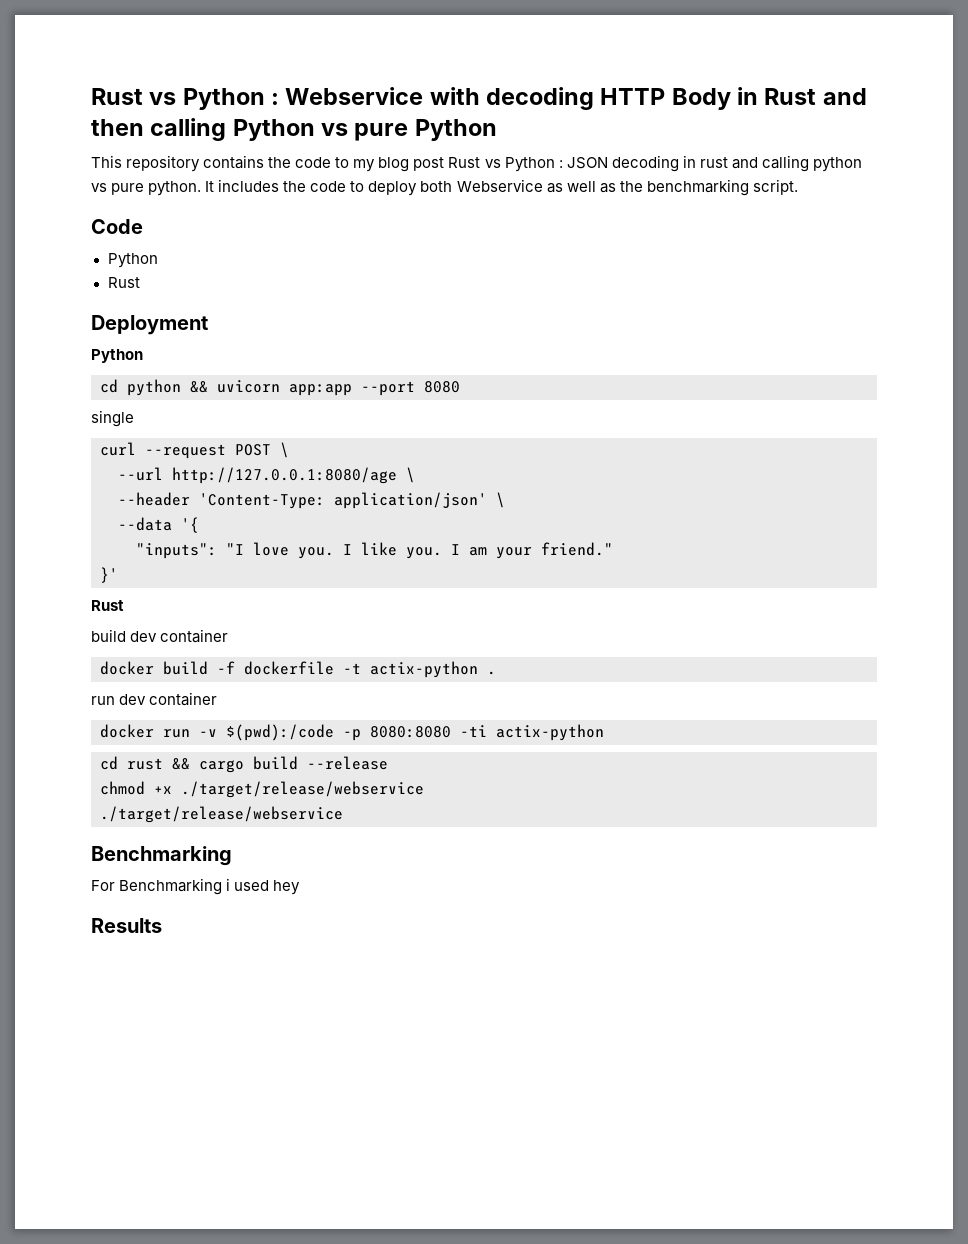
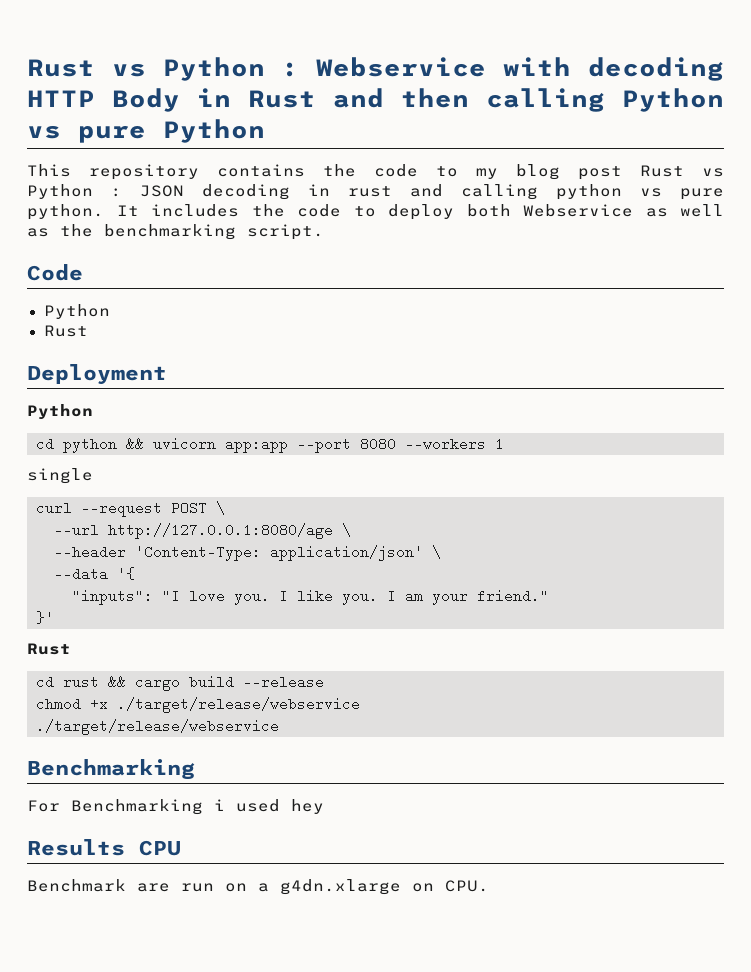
- cd python && uvicorn app:app --port 8080
+ cd python && uvicorn app:app --port 8080 --workers 1
- build dev container
- docker build -f dockerfile -t actix-python .
- run dev container
- docker run -v $(pwd):/code -p 8080:8080 -ti actix-python
- Results
+ Results CPU
+ Benchmark are run on a g4dn.xlarge on CPU.

